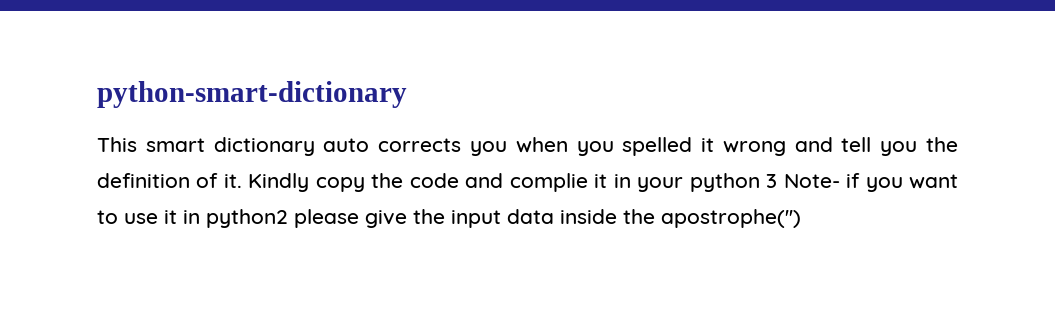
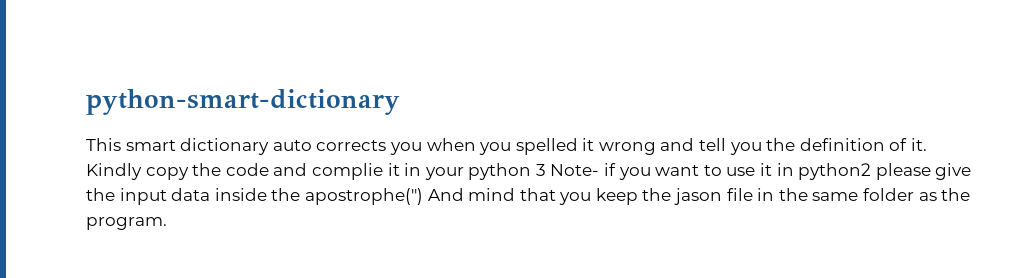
- Kindly copy the code and complie it in your python 3 Note- if you want to use it in python2 please give the input data inside the apostrophe('')
+ Kindly copy the code and complie it in your python 3 Note- if you want to use it in python2 please give the input data inside the apostrophe('') And mind that you keep the jason file in the same folder as the program.

